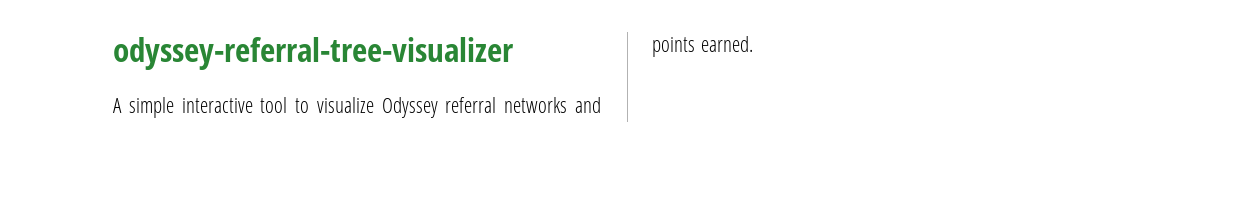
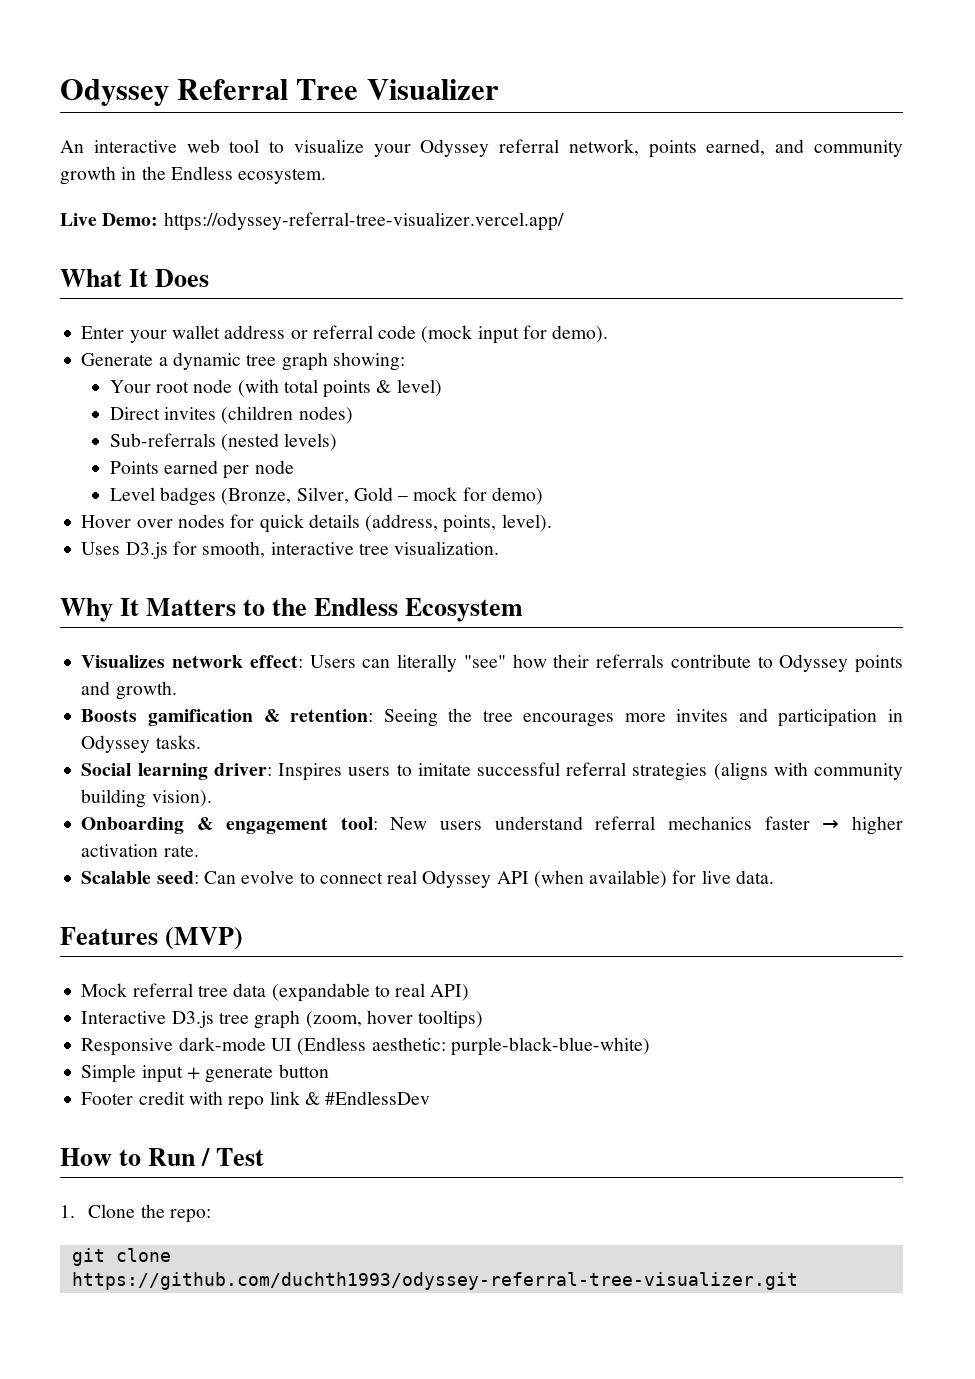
- odyssey-referral-tree-visualizer
- A simple interactive tool to visualize Odyssey referral networks and points earned.
+ Odyssey Referral Tree Visualizer
+ An interactive web tool to visualize your Odyssey referral network, points earned, and community growth in the Endless ecosystem.
+ Live Demo: https://odyssey-referral-tree-visualizer.vercel.app/
+ What It Does
+ Enter your wallet address or referral code (mock input for demo).
+ Generate a dynamic tree graph showing:
+ Your root node (with total points & level)
+ Direct invites (children nodes)
+ Sub-referrals (nested levels)
+ Points earned per node
+ Level badges (Bronze, Silver, Gold – mock for demo)
+ Hover over nodes for quick details (address, points, level).
+ Uses D3.js for smooth, interactive tree visualization.
+ Why It Matters to the Endless Ecosystem
+ Visualizes network effect: Users can literally "see" how their referrals contribute to Odyssey points and growth.
+ Boosts gamification & retention: Seeing the tree encourages more invites and participation in Odyssey tasks.
+ Social learning driver: Inspires users to imitate successful referral strategies (aligns with community building vision).
+ Onboarding & engagement tool: New users understand referral mechanics faster → higher activation rate.
+ Scalable seed: Can evolve to connect real Odyssey API (when available) for live data.
+ Features (MVP)
+ Mock referral tree data (expandable to real API)
+ Interactive D3.js tree graph (zoom, hover tooltips)
+ Responsive dark-mode UI (Endless aesthetic: purple-black-blue-white)
+ Simple input + generate button
+ Footer credit with repo link & #EndlessDev
+ How to Run / Test
+ 1. Clone the repo:
+ git clone https://github.com/duchth1993/odyssey-referral-tree-visualizer.git

